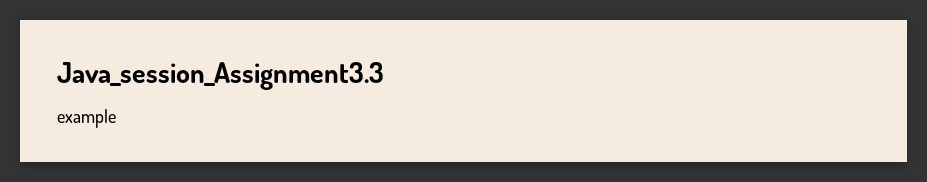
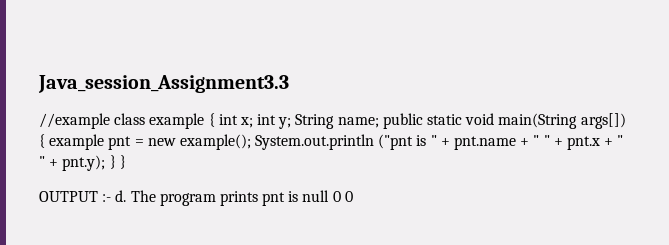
- example
+ //example class example { int x; int y; String name; public static void main(String args[]) { example pnt = new example(); System.out.println ("pnt is " + pnt.name + " " + pnt.x + " " + pnt.y); } }
+ OUTPUT :- d. The program prints pnt is null 0 0

